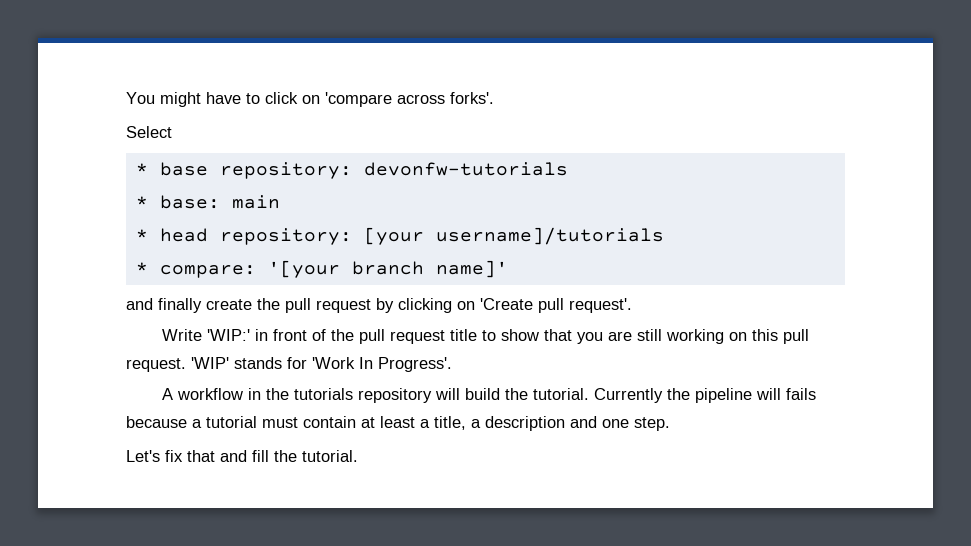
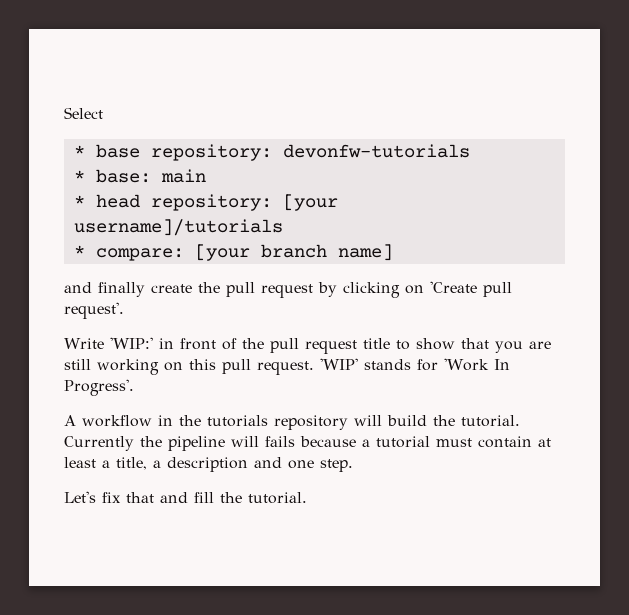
- You might have to click on 'compare across forks'.
- * compare: '[your branch name]'
+ * compare: [your branch name]

